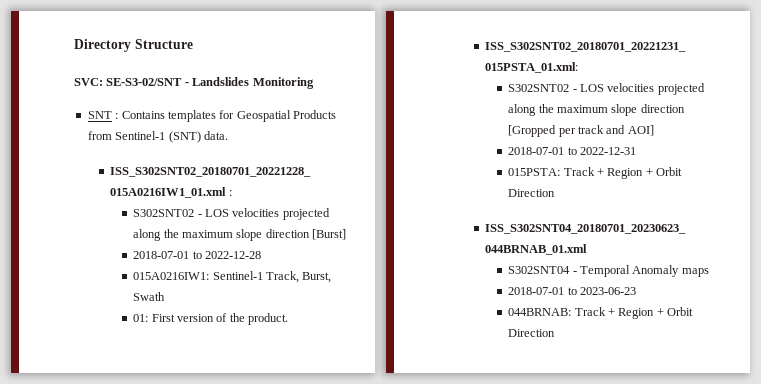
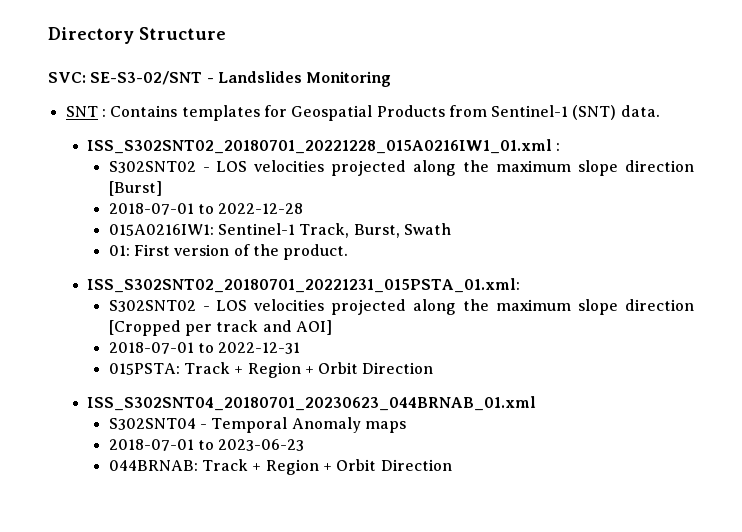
- S302SNT02 - LOS velocities projected along the maximum slope direction [Gropped per track and AOI]
+ S302SNT02 - LOS velocities projected along the maximum slope direction [Cropped per track and AOI]

